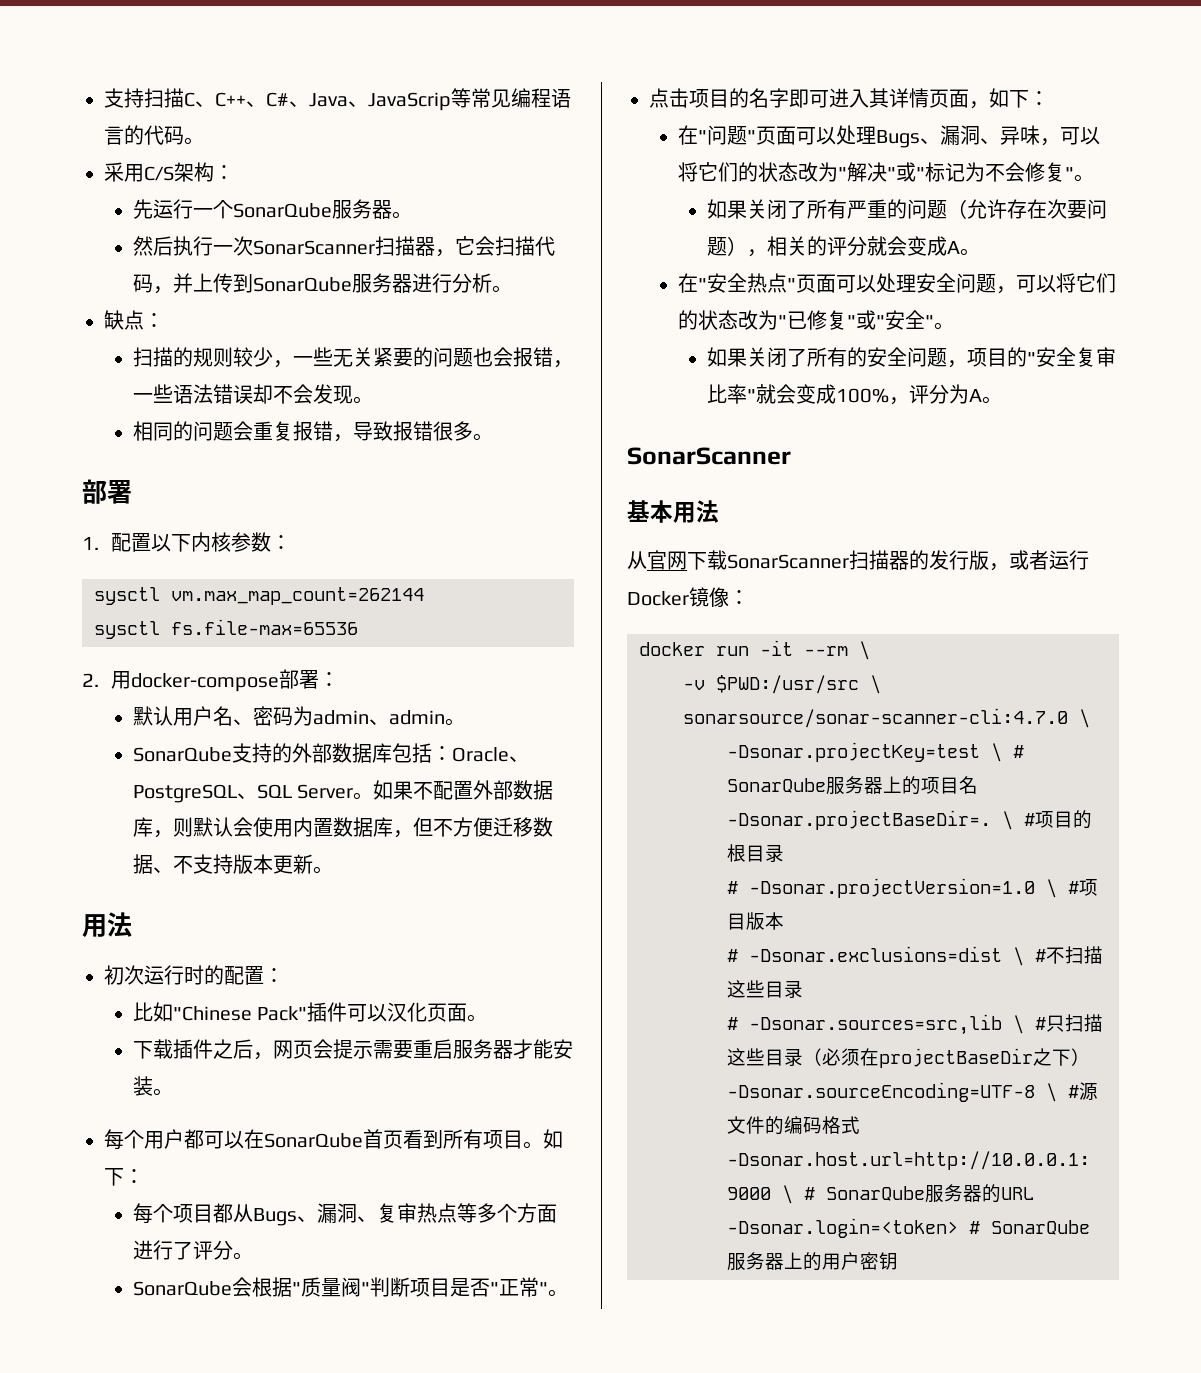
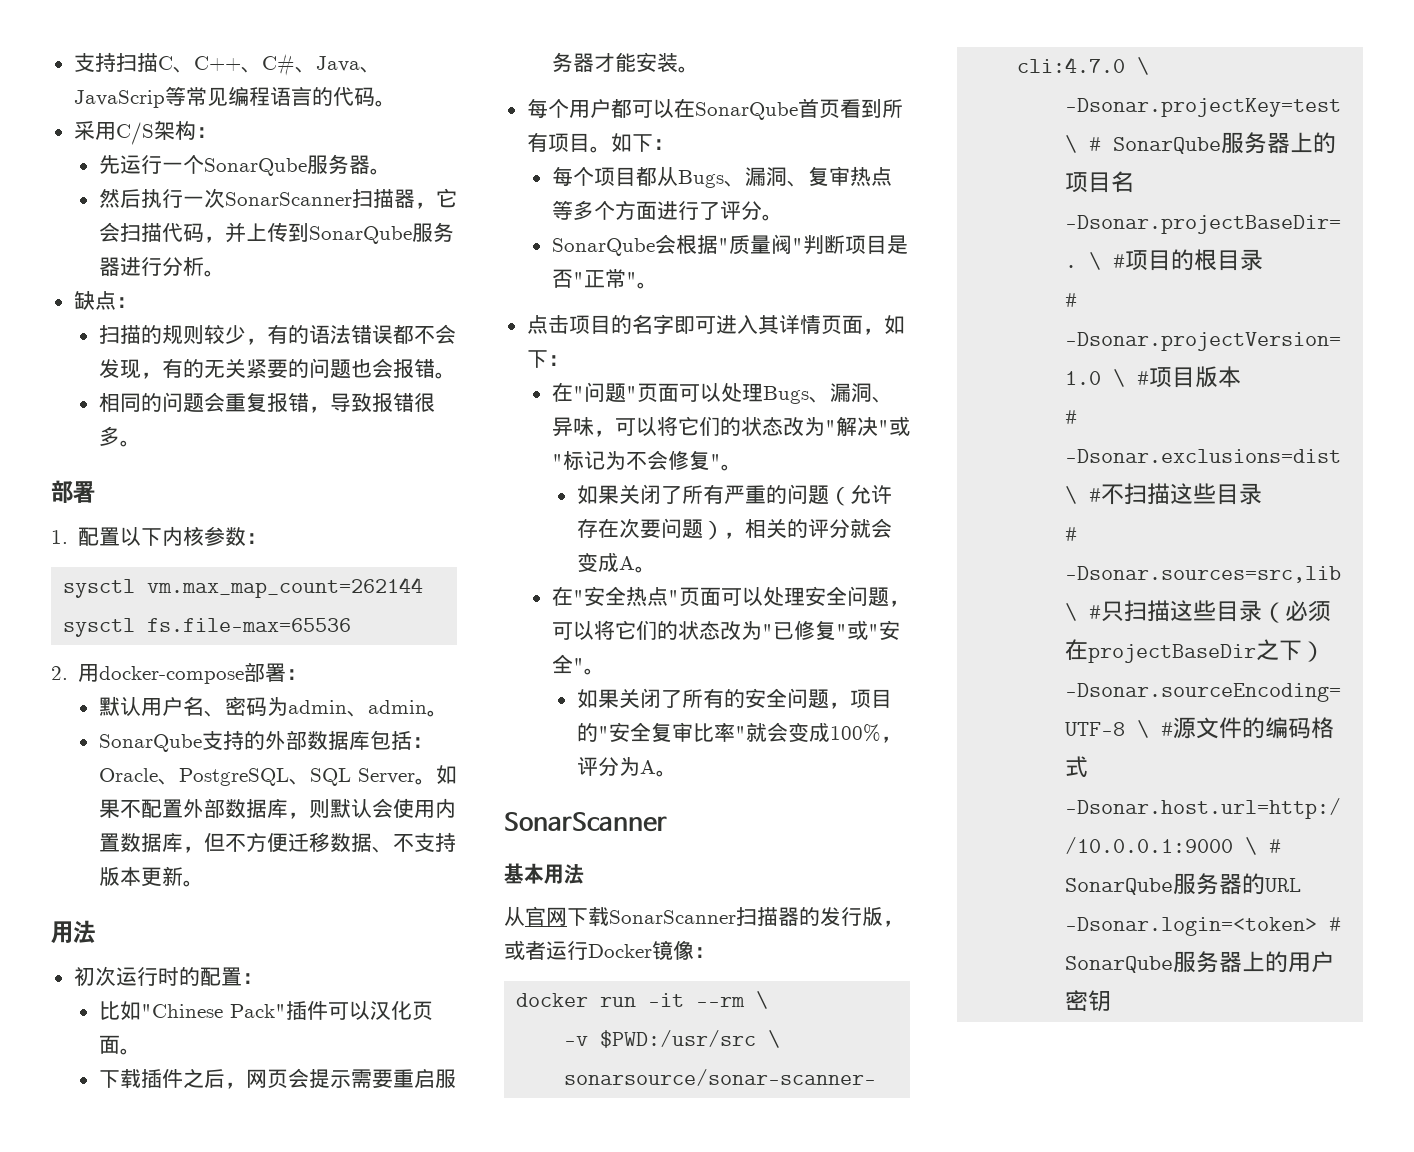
- 扫描的规则较少，一些无关紧要的问题也会报错，一些语法错误却不会发现。
+ 扫描的规则较少，有的语法错误都不会发现，有的无关紧要的问题也会报错。

